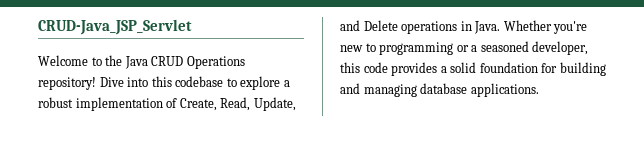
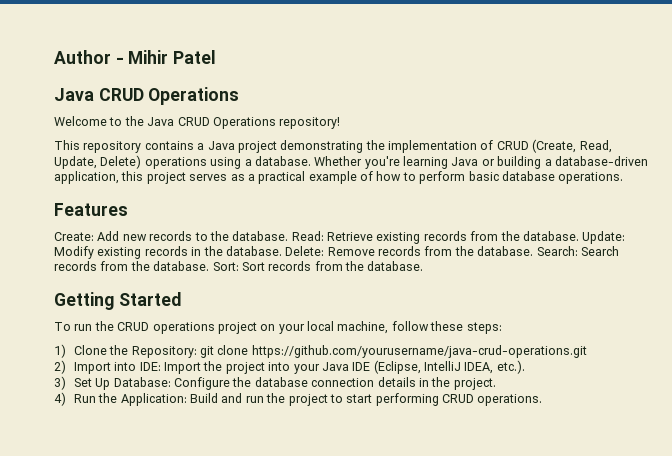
- CRUD-Java_JSP_Servlet
+ Author - Mihir Patel
+ Java CRUD Operations
- Welcome to the Java CRUD Operations repository! Dive into this codebase to explore a robust implementation of Create, Read, Update, and Delete operations in Java. Whether you're new to programming or a seasoned developer, this code provides a solid foundation for building and managing database applications.
+ Welcome to the Java CRUD Operations repository!
+ This repository contains a Java project demonstrating the implementation of CRUD (Create, Read, Update, Delete) operations using a database. Whether you're learning Java or building a database-driven application, this project serves as a practical example of how to perform basic database operations.
+ Features
+ Create: Add new records to the database. Read: Retrieve existing records from the database. Update: Modify existing records in the database. Delete: Remove records from the database. Search: Search records from the database. Sort: Sort records from the database.
+ Getting Started
+ To run the CRUD operations project on your local machine, follow these steps:
+ 1) Clone the Repository: git clone https://github.com/yourusername/java-crud-operations.git
+ 2) Import into IDE: Import the project into your Java IDE (Eclipse, IntelliJ IDEA, etc.).
+ 3) Set Up Database: Configure the database connection details in the project.
+ 4) Run the Application: Build and run the project to start performing CRUD operations.

